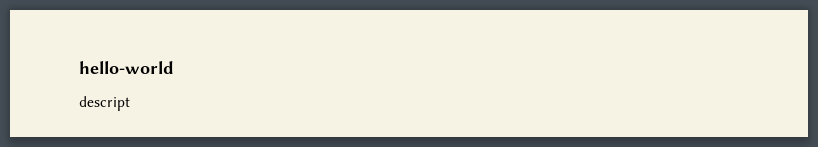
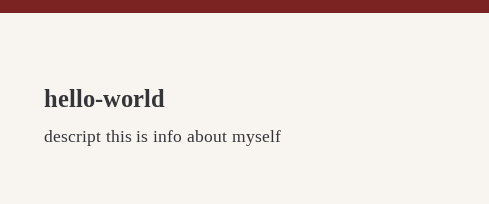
- descript
+ descript this is info about myself

